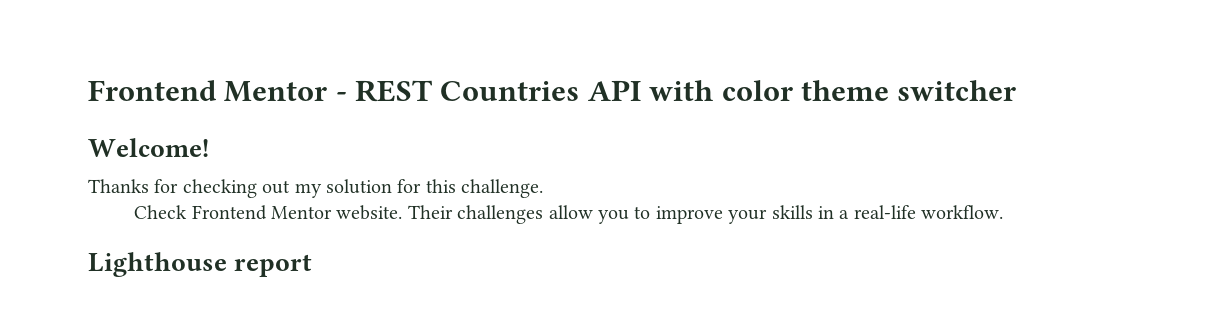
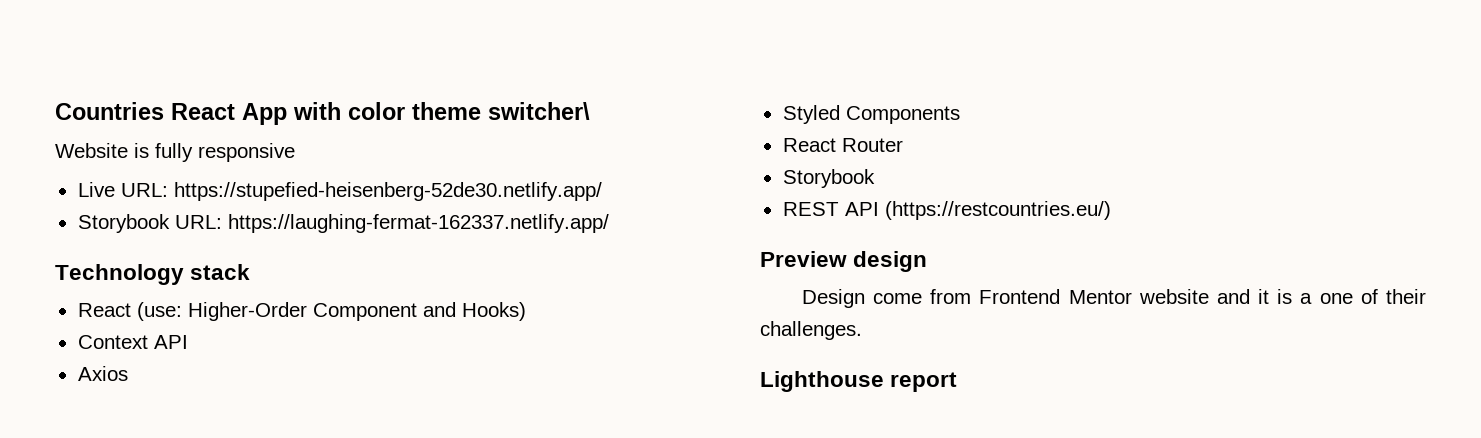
- Frontend Mentor - REST Countries API with color theme switcher
- Welcome!
- Thanks for checking out my solution for this challenge.
- Check Frontend Mentor website. Their challenges allow you to improve your skills in a real-life workflow.
+ Countries React App with color theme switcher\
+ Website is fully responsive
+ Live URL: https://stupefied-heisenberg-52de30.netlify.app/
+ Storybook URL: https://laughing-fermat-162337.netlify.app/
+ Technology stack
+ React (use: Higher-Order Component and Hooks)
+ Context API
+ Axios
+ Styled Components
+ React Router
+ Storybook
+ REST API (https://restcountries.eu/)
+ Preview design
+ Design come from Frontend Mentor website and it is a one of their challenges.

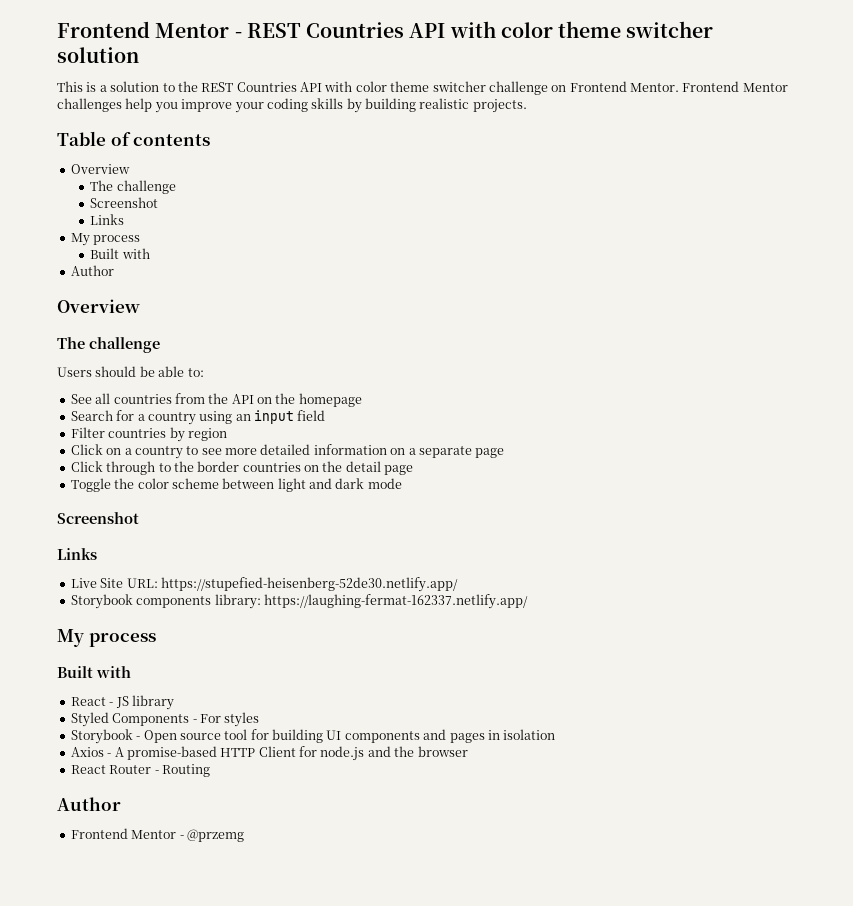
- Countries React App with color theme switcher\
- Website is fully responsive
+ Frontend Mentor - REST Countries API with color theme switcher solution
+ This is a solution to the REST Countries API with color theme switcher challenge on Frontend Mentor. Frontend Mentor challenges help you improve your coding skills by building realistic projects.
+ Table of contents
+ Overview
+ The challenge
+ Screenshot
+ Links
+ My process
+ Built with
+ Author
+ Overview
+ The challenge
+ Users should be able to:
+ See all countries from the API on the homepage
+ Search for a country using an input field
+ Filter countries by region
+ Click on a country to see more detailed information on a separate page
+ Click through to the border countries on the detail page
+ Toggle the color scheme between light and dark mode
+ Screenshot
+ Links
- Live URL: https://stupefied-heisenberg-52de30.netlify.app/
+ Live Site URL: https://stupefied-heisenberg-52de30.netlify.app/
- Storybook URL: https://laughing-fermat-162337.netlify.app/
- Technology stack
- React (use: Higher-Order Component and Hooks)
- Context API
- Axios
- Styled Components
- React Router
- Storybook
- REST API (https://restcountries.eu/)
- Preview design
- Design come from Frontend Mentor website and it is a one of their challenges.
- Lighthouse report
+ Storybook components library: https://laughing-fermat-162337.netlify.app/
+ My process
+ Built with
+ React - JS library
+ Styled Components - For styles
+ Storybook - Open source tool for building UI components and pages in isolation
+ Axios - A promise-based HTTP Client for node.js and the browser
+ React Router - Routing
+ Author
+ Frontend Mentor - @przemg

